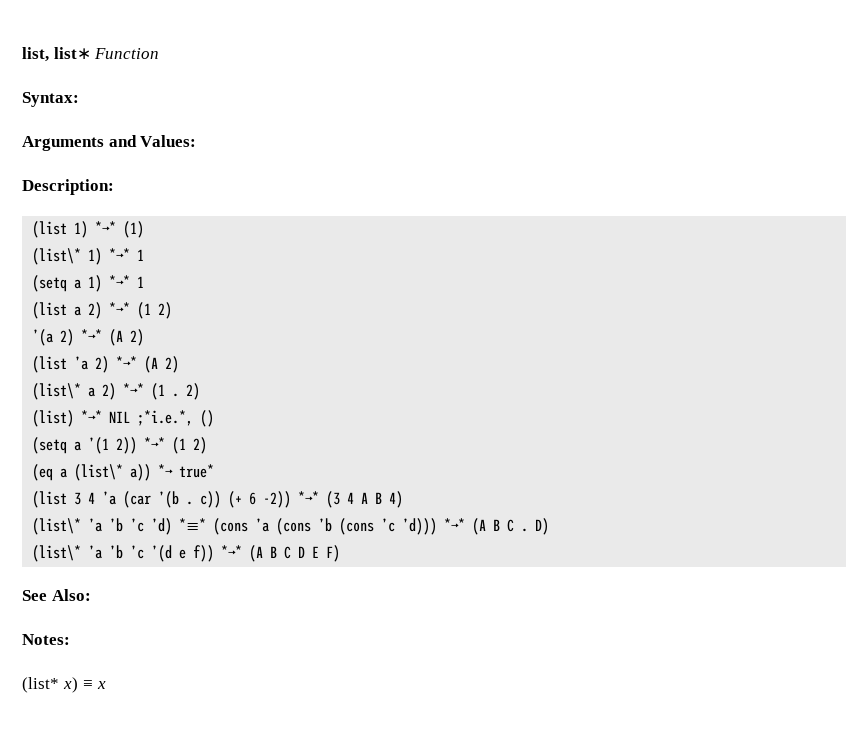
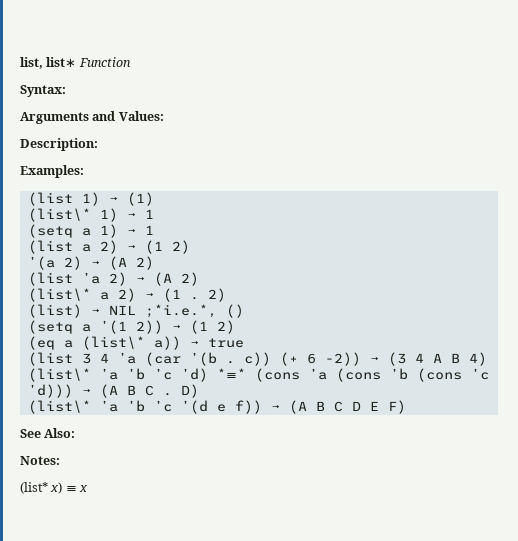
+ Examples:
- (list 1) *→* (1)
+ (list 1) → (1)
- (list\* 1) *→* 1
+ (list\* 1) → 1
- (setq a 1) *→* 1
+ (setq a 1) → 1
- (list a 2) *→* (1 2)
+ (list a 2) → (1 2)
- ’(a 2) *→* (A 2)
+ ’(a 2) → (A 2)
- (list ’a 2) *→* (A 2)
+ (list ’a 2) → (A 2)
- (list\* a 2) *→* (1 .
+ (list\* a 2) → (1 .
- (list) *→* NIL ;*i.e.*, ()
+ (list) → NIL ;*i.e.*, ()
- (setq a ’(1 2)) *→* (1 2)
+ (setq a ’(1 2)) → (1 2)
- (eq a (list\* a)) *→ true*
+ (eq a (list\* a)) → true
- (list 3 4 ’a (car ’(b . c)) (+ 6 -2)) *→* (3 4 A B 4)
+ (list 3 4 ’a (car ’(b . c)) (+ 6 -2)) → (3 4 A B 4)
- (list\* ’a ’b ’c ’d) *≡* (cons ’a (cons ’b (cons ’c ’d))) *→* (A B C .
+ (list\* ’a ’b ’c ’d) *≡* (cons ’a (cons ’b (cons ’c ’d))) → (A B C .
- (list\* ’a ’b ’c ’(d e f)) *→* (A B C D E F)
+ (list\* ’a ’b ’c ’(d e f)) → (A B C D E F)

